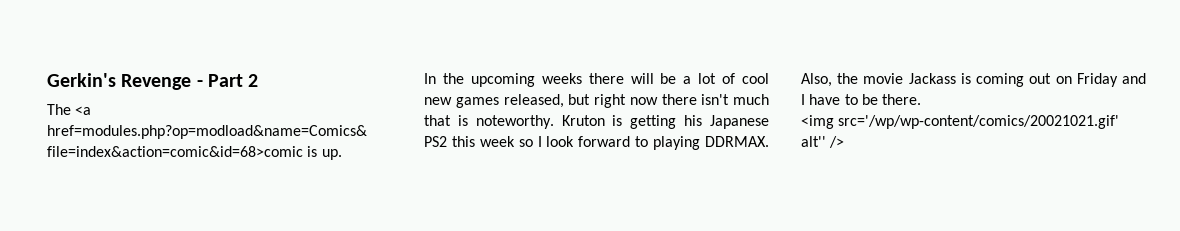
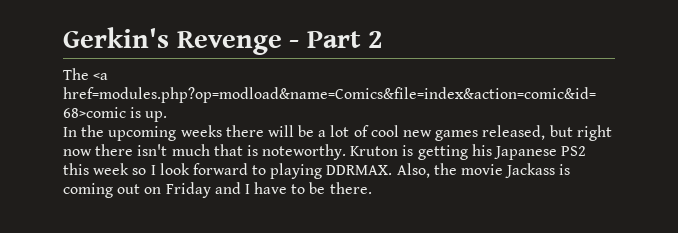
- <img src='/wp/wp-content/comics/20021021.gif' alt'' />

